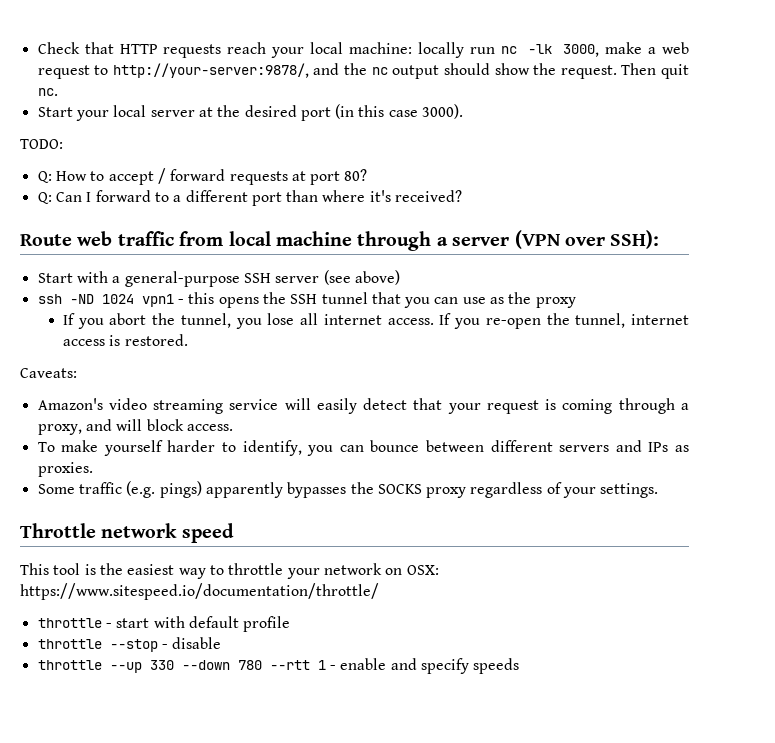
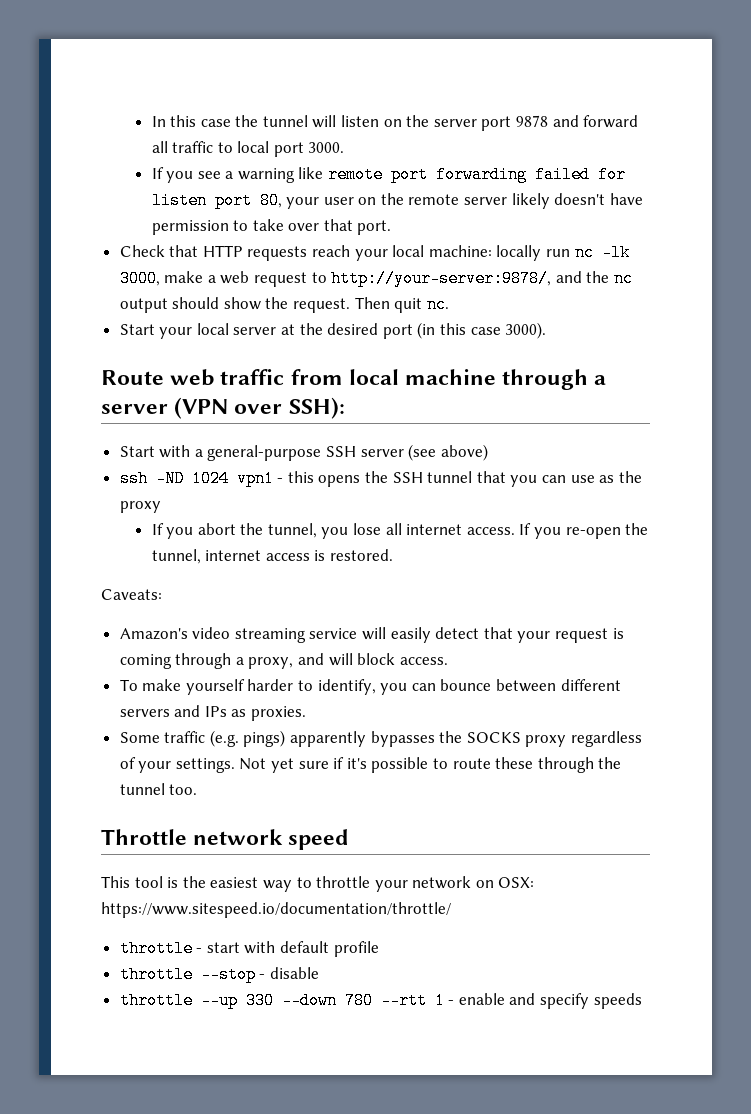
+ In this case the tunnel will listen on the server port 9878 and forward all traffic to local port 3000.
+ If you see a warning like remote port forwarding failed for listen port 80, your user on the remote server likely doesn't have permission to take over that port.
- TODO:
- Q: How to accept / forward requests at port 80?
- Q: Can I forward to a different port than where it's received?
+ Not yet sure if it's possible to route these through the tunnel too.

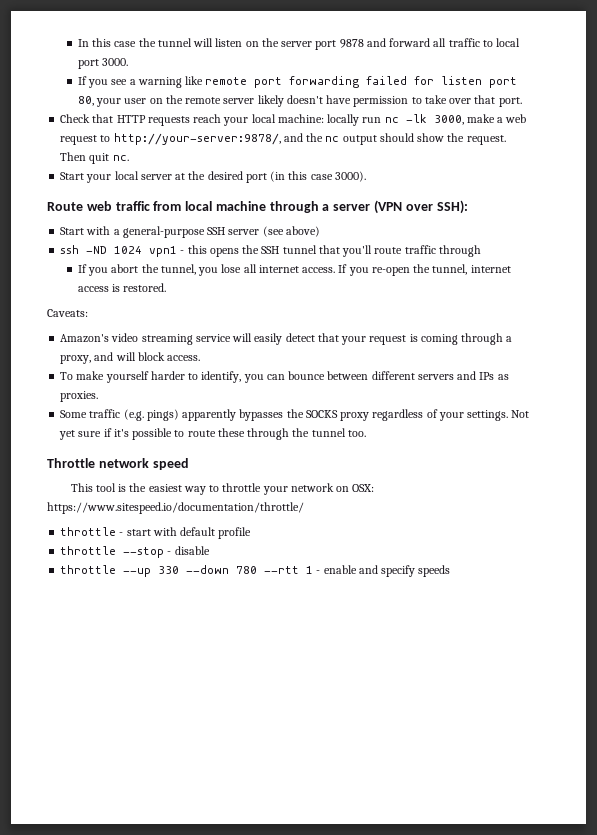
- ssh -ND 1024 vpn1 - this opens the SSH tunnel that you can use as the proxy
+ ssh -ND 1024 vpn1 - this opens the SSH tunnel that you'll route traffic through

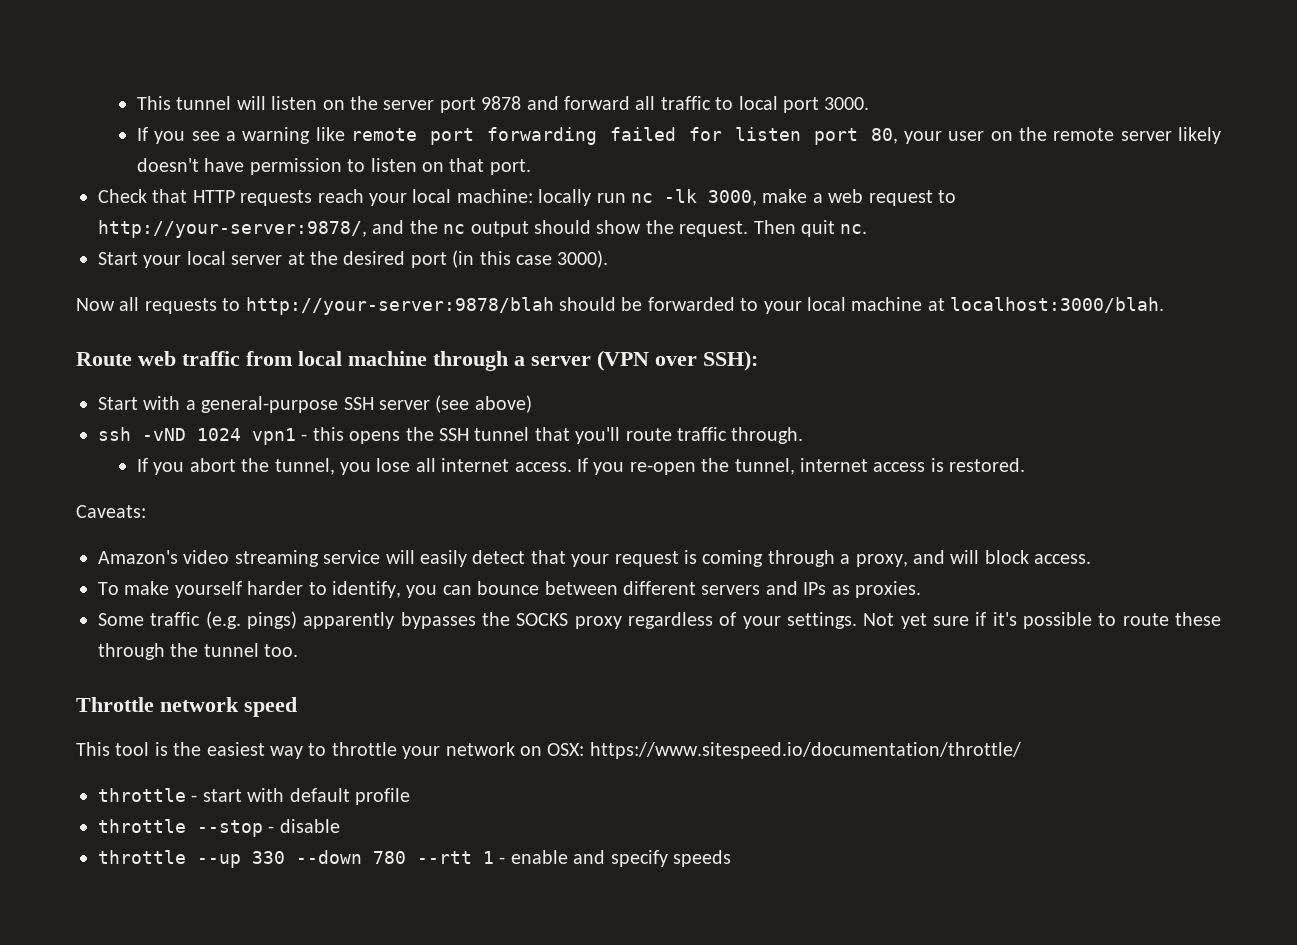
- In this case the tunnel will listen on the server port 9878 and forward all traffic to local port 3000.
+ This tunnel will listen on the server port 9878 and forward all traffic to local port 3000.
- If you see a warning like remote port forwarding failed for listen port 80, your user on the remote server likely doesn't have permission to take over that port.
+ If you see a warning like remote port forwarding failed for listen port 80, your user on the remote server likely doesn't have permission to listen on that port.
+ Now all requests to http://your-server:9878/blah should be forwarded to your local machine at localhost:3000/blah.
- ssh -ND 1024 vpn1 - this opens the SSH tunnel that you'll route traffic through
+ ssh -vND 1024 vpn1 - this opens the SSH tunnel that you'll route traffic through.

